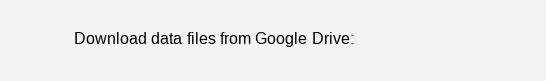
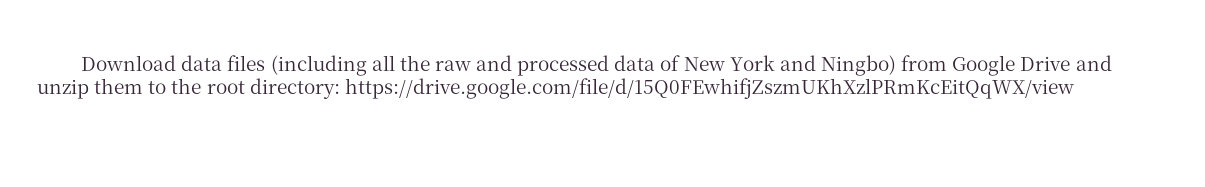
- Download data files from Google Drive:
+ Download data files (including all the raw and processed data of New York and Ningbo) from Google Drive and unzip them to the root directory: https://drive.google.com/file/d/15Q0FEwhifjZszmUKhXzlPRmKcEitQqWX/view

